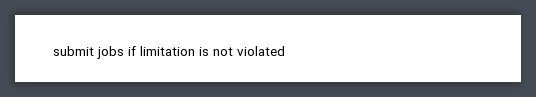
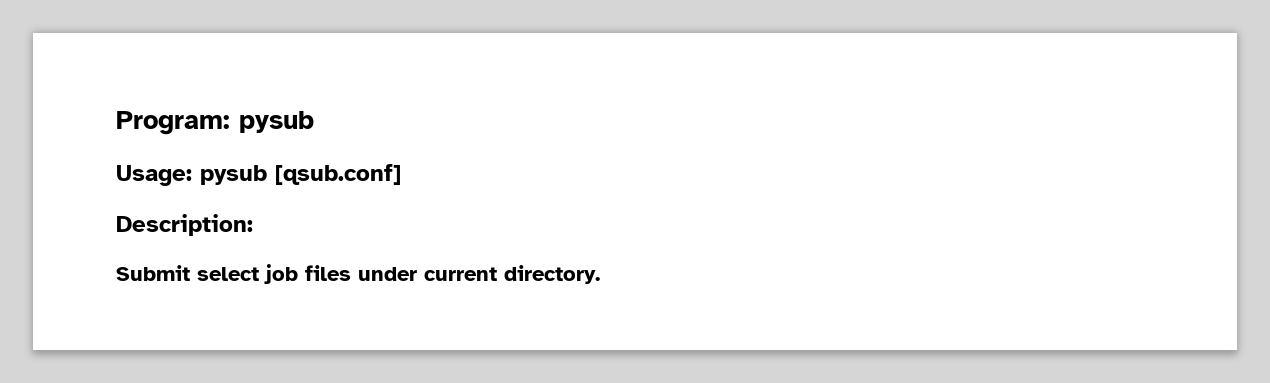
- submit jobs if limitation is not violated
+ Program: pysub
+ Usage: pysub [qsub.conf]
+ Description:
+ Submit select job files under current directory.

